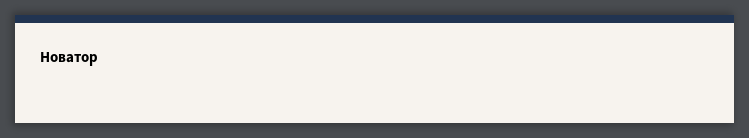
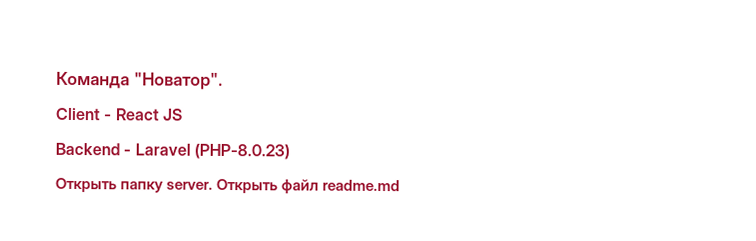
- Новатор
+ Команда "Новатор".
+ Client - React JS
+ Backend - Laravel (PHP-8.0.23)
+ Открыть папку server. Открыть файл readme.md

